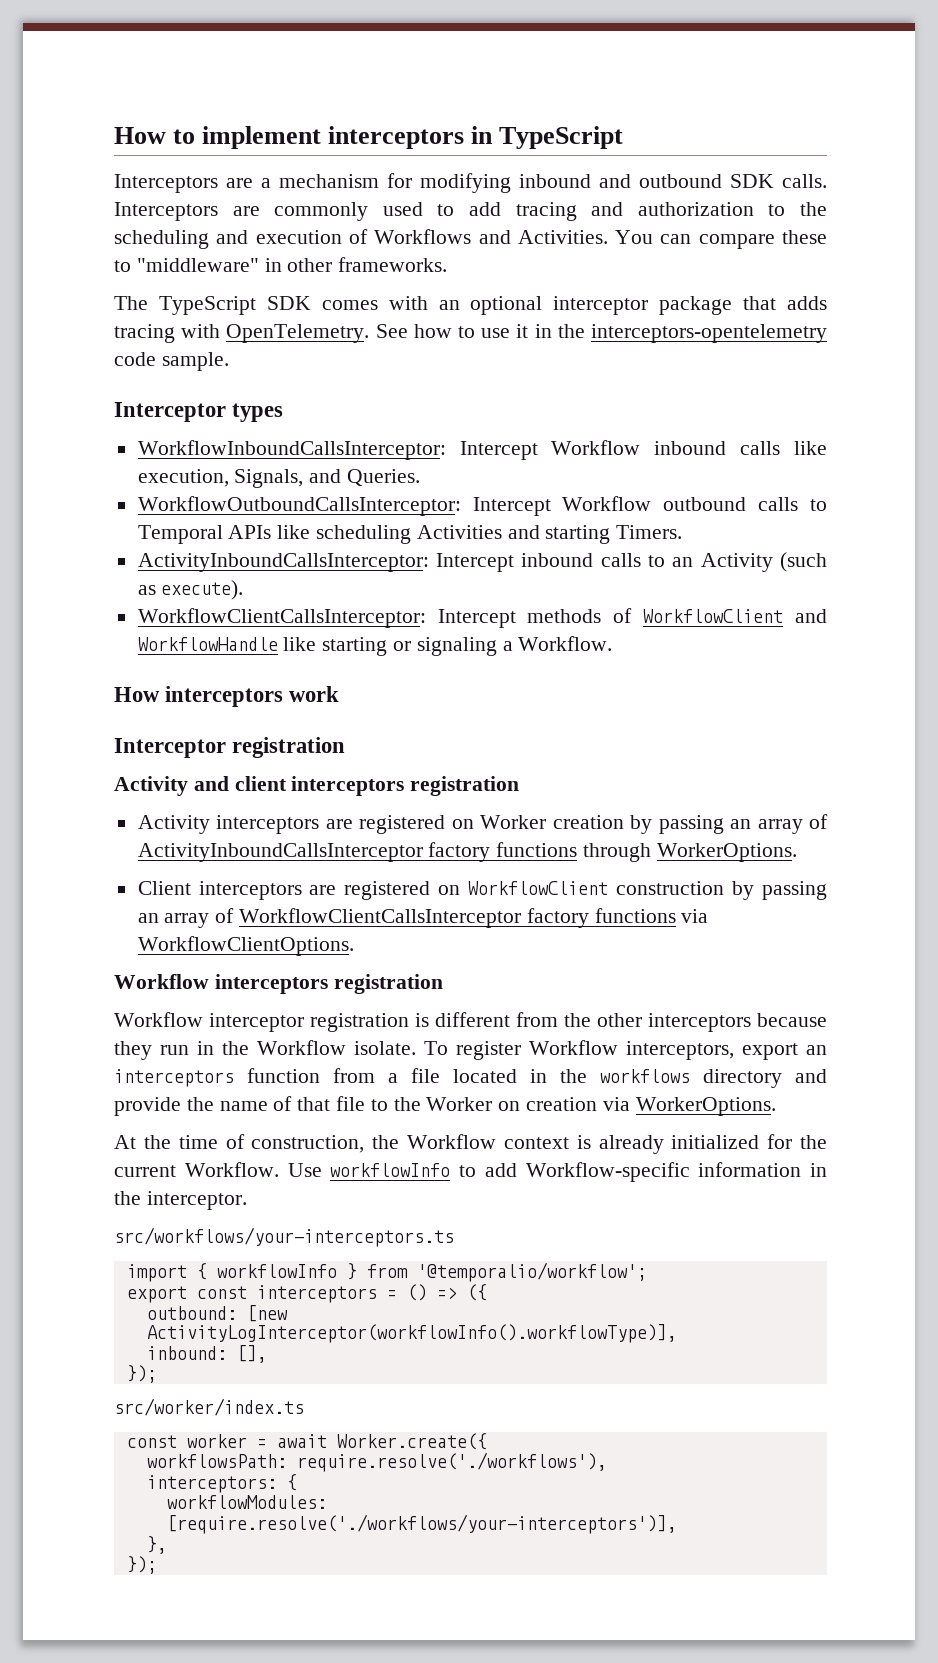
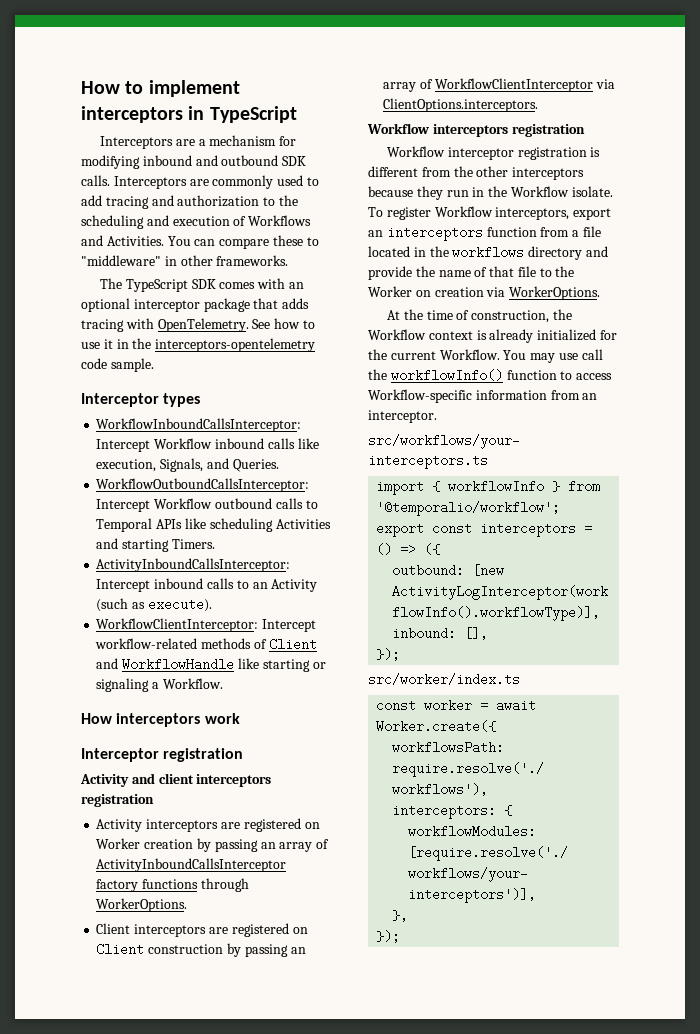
- WorkflowClientCallsInterceptor: Intercept methods of WorkflowClient and WorkflowHandle like starting or signaling a Workflow.
+ WorkflowClientInterceptor: Intercept workflow-related methods of Client and WorkflowHandle like starting or signaling a Workflow.
- Client interceptors are registered on WorkflowClient construction by passing an array of WorkflowClientCallsInterceptor factory functions via WorkflowClientOptions.
+ Client interceptors are registered on Client construction by passing an array of WorkflowClientInterceptor via ClientOptions.interceptors.
- Use workflowInfo to add Workflow-specific information in the interceptor.
+ You may use call the workflowInfo() function to access Workflow-specific information from an interceptor.

